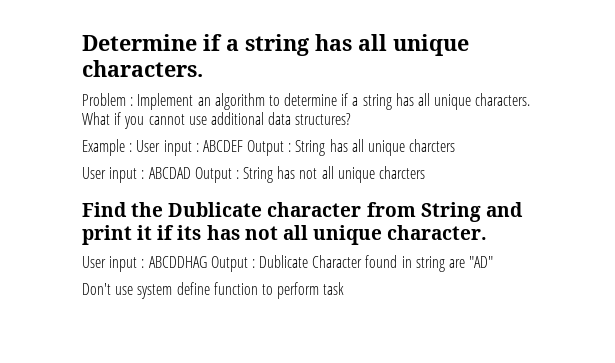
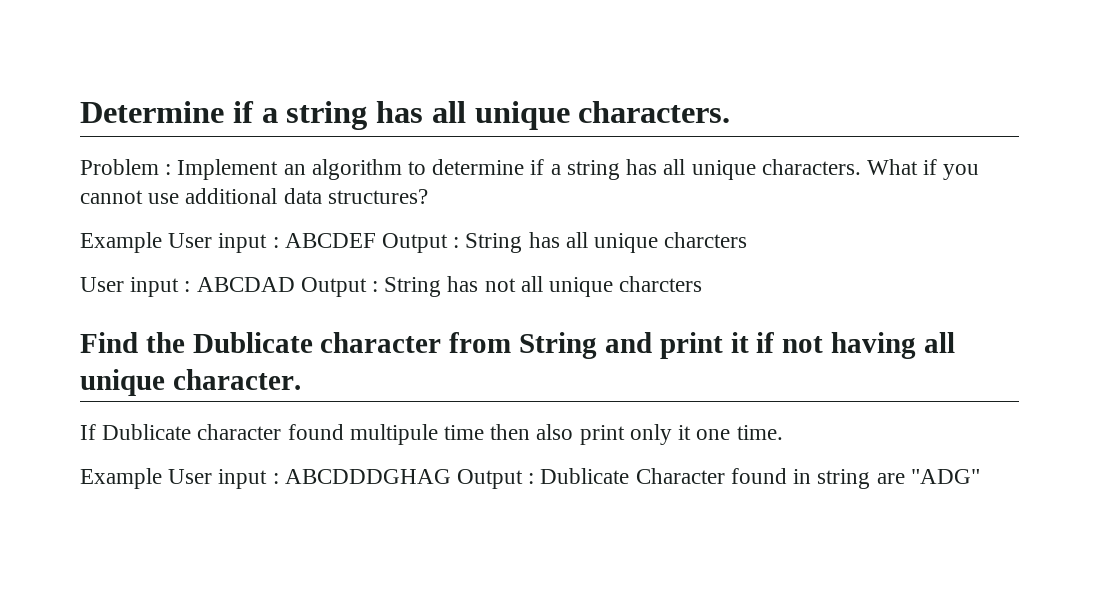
- Example : User input : ABCDEF Output : String has all unique charcters
+ Example User input : ABCDEF Output : String has all unique charcters
- Find the Dublicate character from String and print it if its has not all unique character.
+ Find the Dublicate character from String and print it if not having all unique character.
- User input : ABCDDHAG Output : Dublicate Character found in string are "AD"
- Don't use system define function to perform task
+ If Dublicate character found multipule time then also print only it one time.
+ Example User input : ABCDDDGHAG Output : Dublicate Character found in string are "ADG"

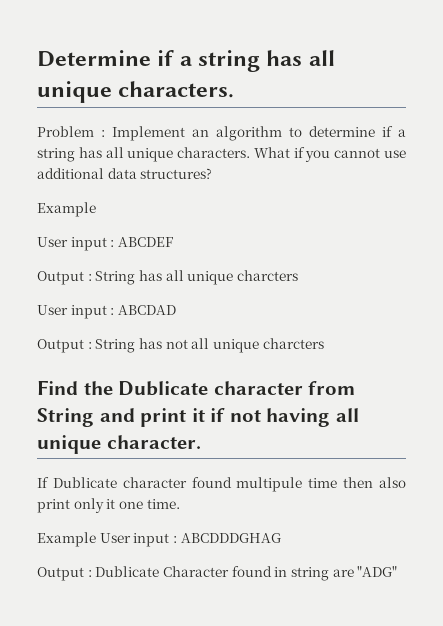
  What if you cannot use additional data structures?
- Example User input : ABCDEF Output : String has all unique charcters
+ Example
+ User input : ABCDEF
+ Output : String has all unique charcters
- User input : ABCDAD Output : String has not all unique charcters
+ User input : ABCDAD
+ Output : String has not all unique charcters
- Example User input : ABCDDDGHAG Output : Dublicate Character found in string are "ADG"
+ Example User input : ABCDDDGHAG
+ Output : Dublicate Character found in string are "ADG"

